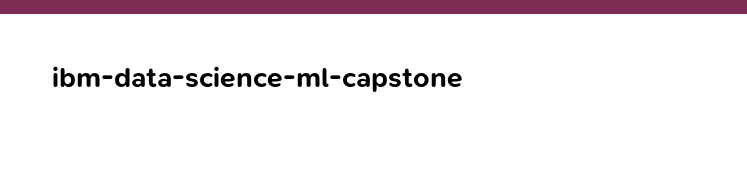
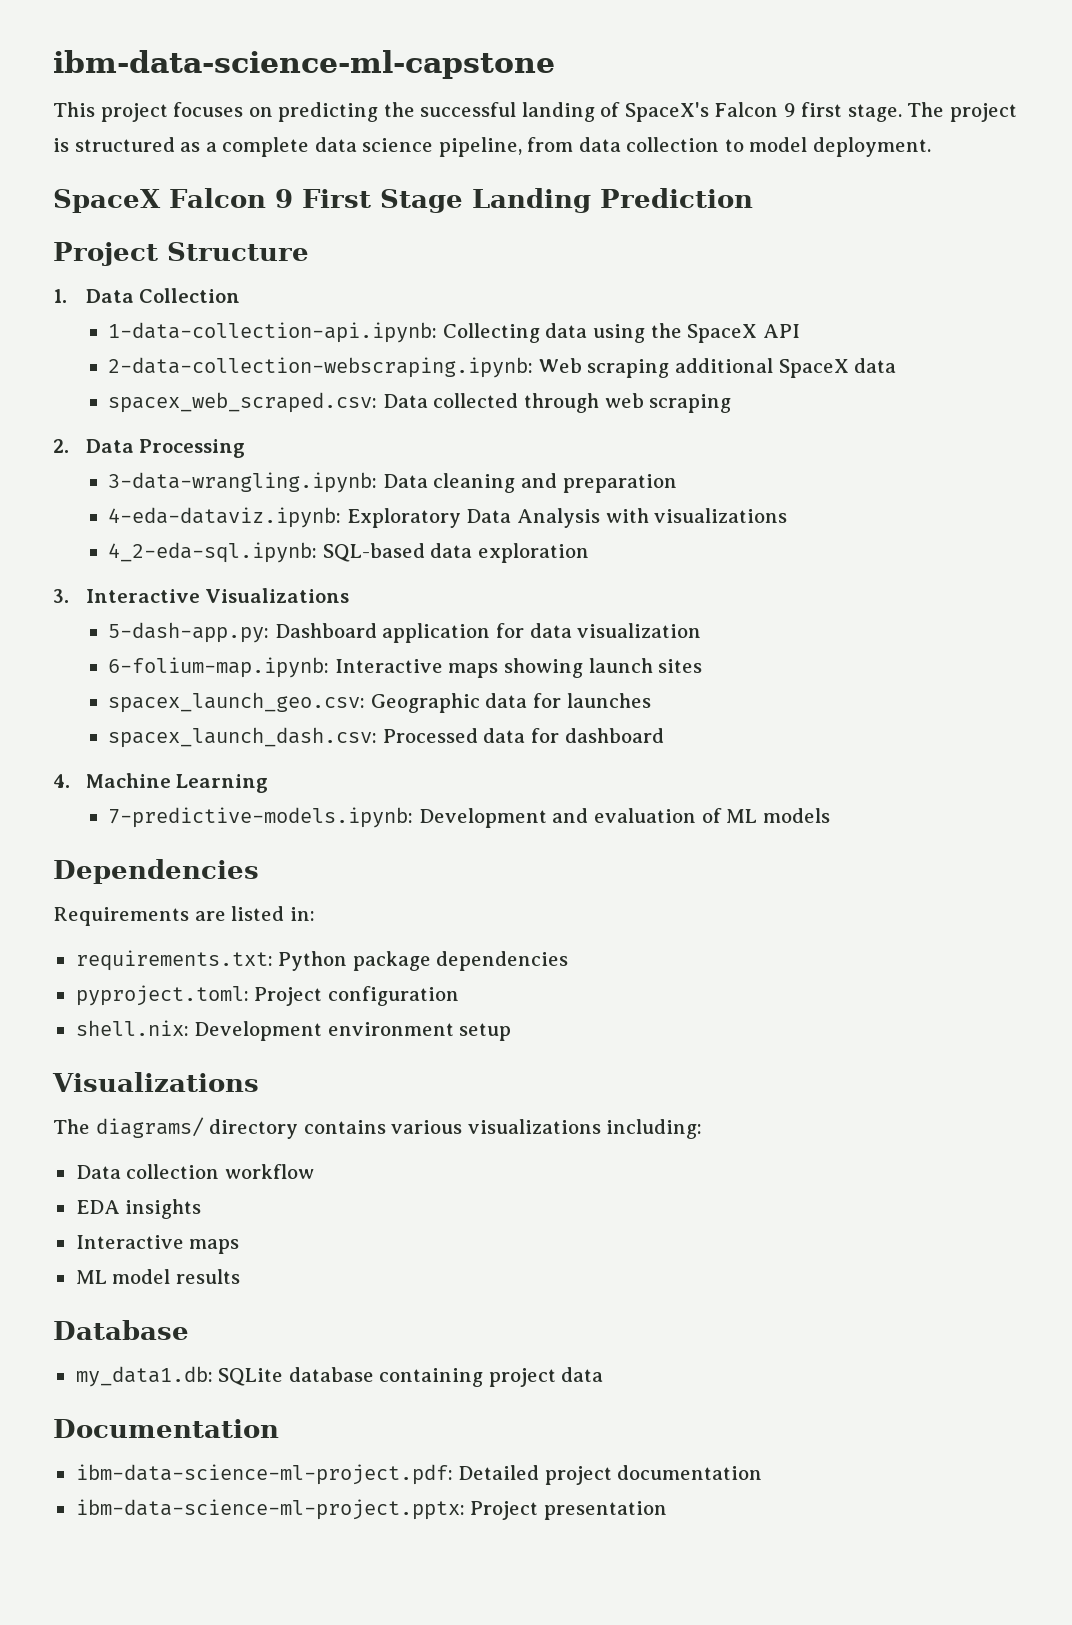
+ This project focuses on predicting the successful landing of SpaceX's Falcon 9 first stage. The project is structured as a complete data science pipeline, from data collection to model deployment.
+ SpaceX Falcon 9 First Stage Landing Prediction
+ Project Structure
+ 1. Data Collection
+ 1-data-collection-api.ipynb: Collecting data using the SpaceX API
+ 2-data-collection-webscraping.ipynb: Web scraping additional SpaceX data
+ spacex_web_scraped.csv: Data collected through web scraping
+ 2. Data Processing
+ 3-data-wrangling.ipynb: Data cleaning and preparation
+ 4-eda-dataviz.ipynb: Exploratory Data Analysis with visualizations
+ 4_2-eda-sql.ipynb: SQL-based data exploration
+ 3. Interactive Visualizations
+ 5-dash-app.py: Dashboard application for data visualization
+ 6-folium-map.ipynb: Interactive maps showing launch sites
+ spacex_launch_geo.csv: Geographic data for launches
+ spacex_launch_dash.csv: Processed data for dashboard
+ 4. Machine Learning
+ 7-predictive-models.ipynb: Development and evaluation of ML models
+ Dependencies
+ Requirements are listed in:
+ requirements.txt: Python package dependencies
+ pyproject.toml: Project configuration
+ shell.nix: Development environment setup
+ Visualizations
+ The diagrams/ directory contains various visualizations including:
+ Data collection workflow
+ EDA insights
+ Interactive maps
+ ML model results
+ Database
+ my_data1.db: SQLite database containing project data
+ Documentation
+ ibm-data-science-ml-project.pdf: Detailed project documentation
+ ibm-data-science-ml-project.pptx: Project presentation

